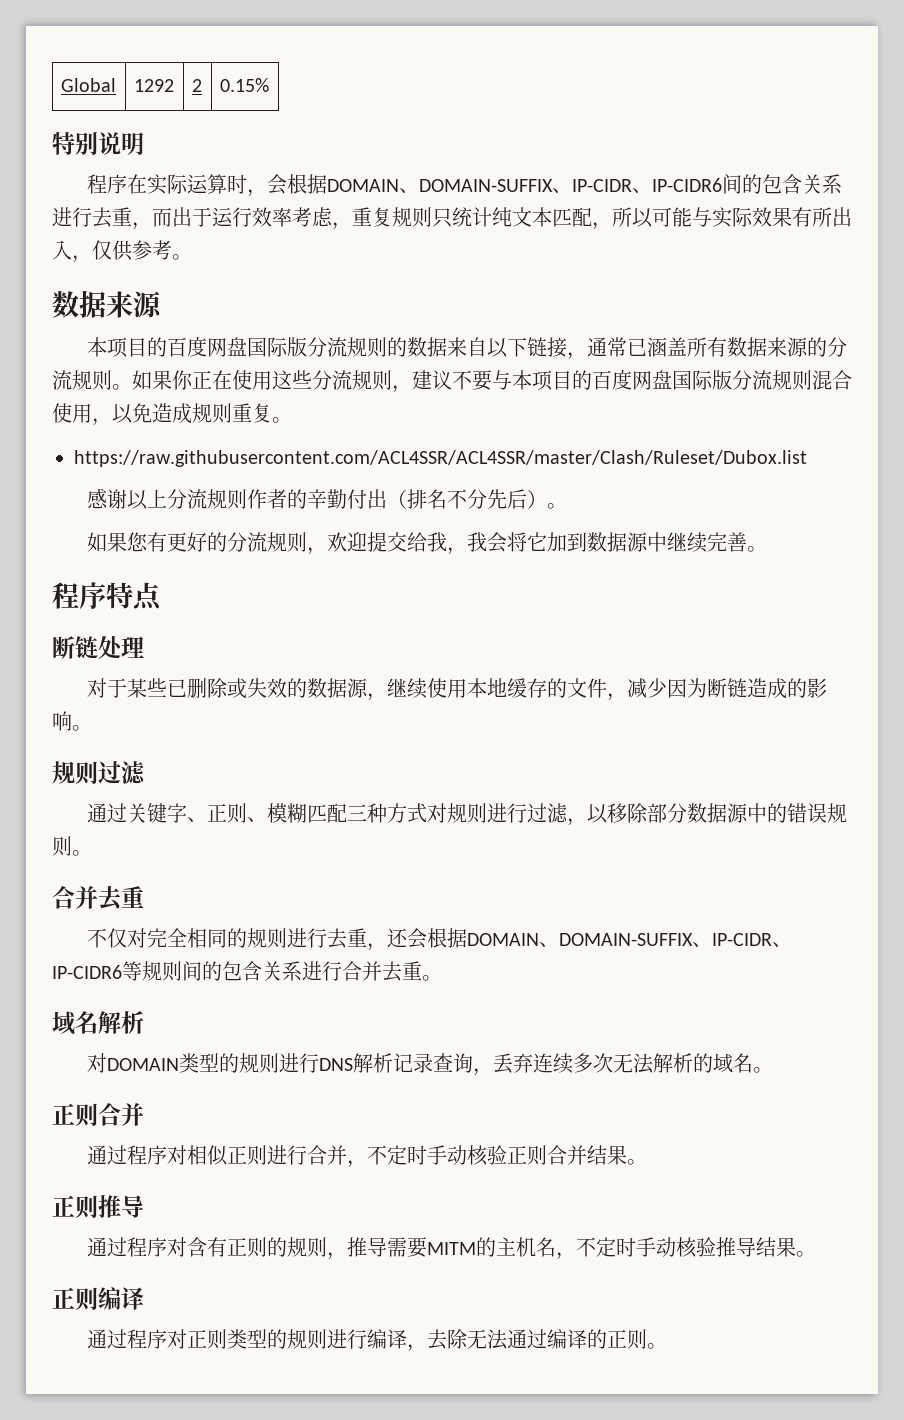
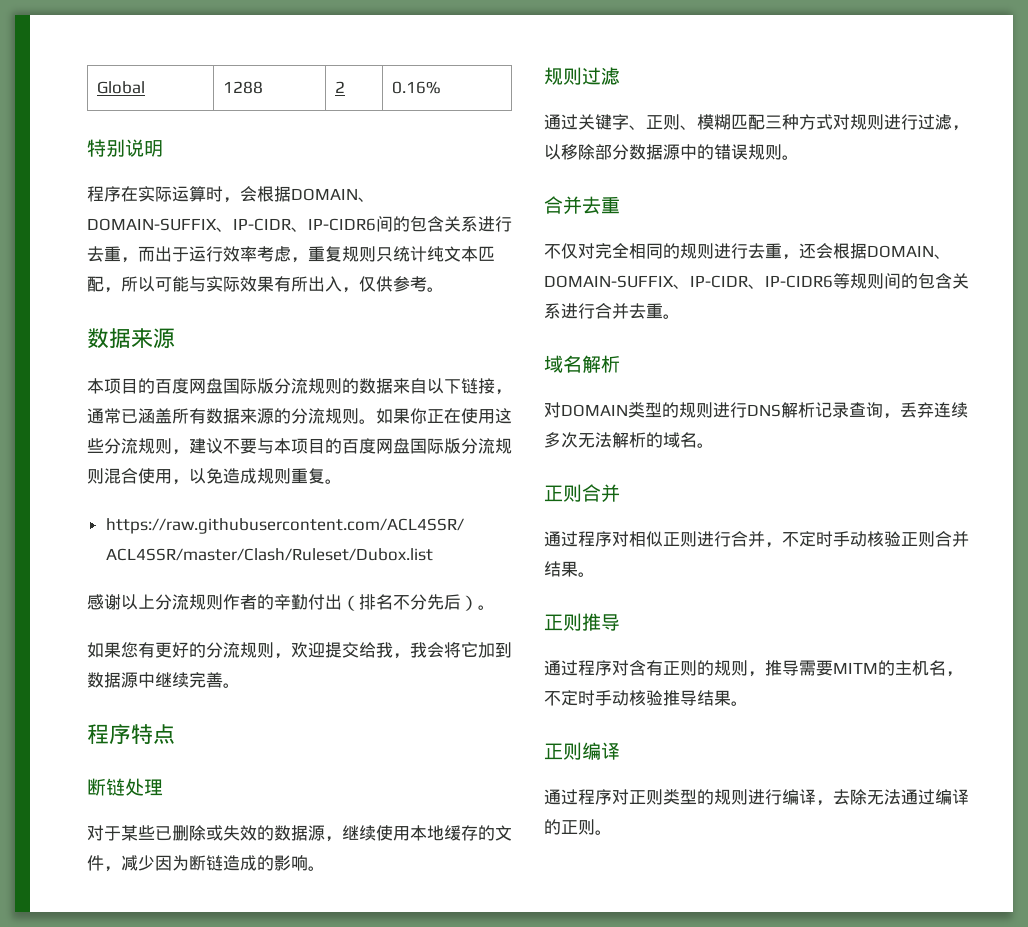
- Global | 1292 | 2 | 0.15%
+ Global | 1288 | 2 | 0.16%

